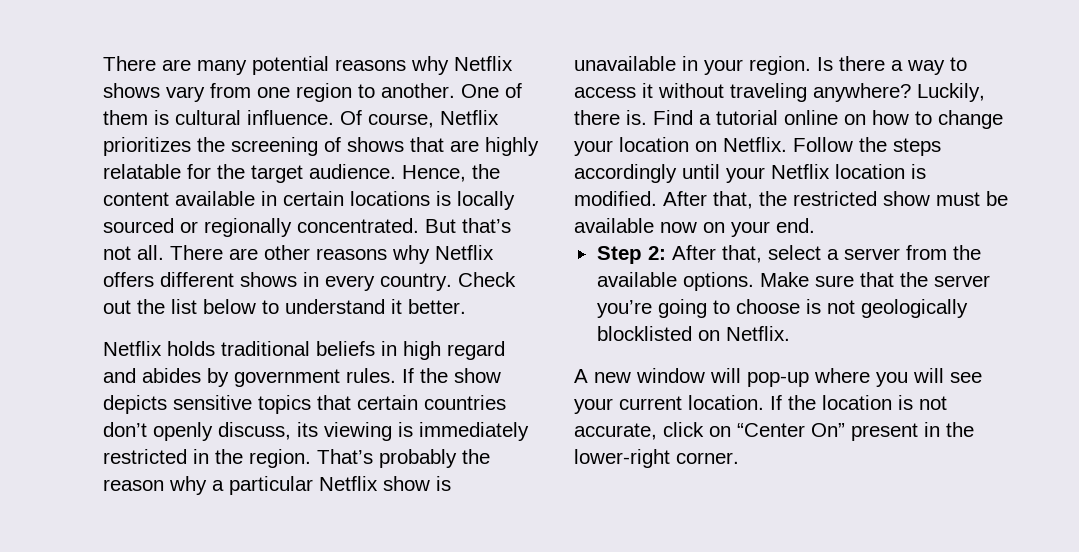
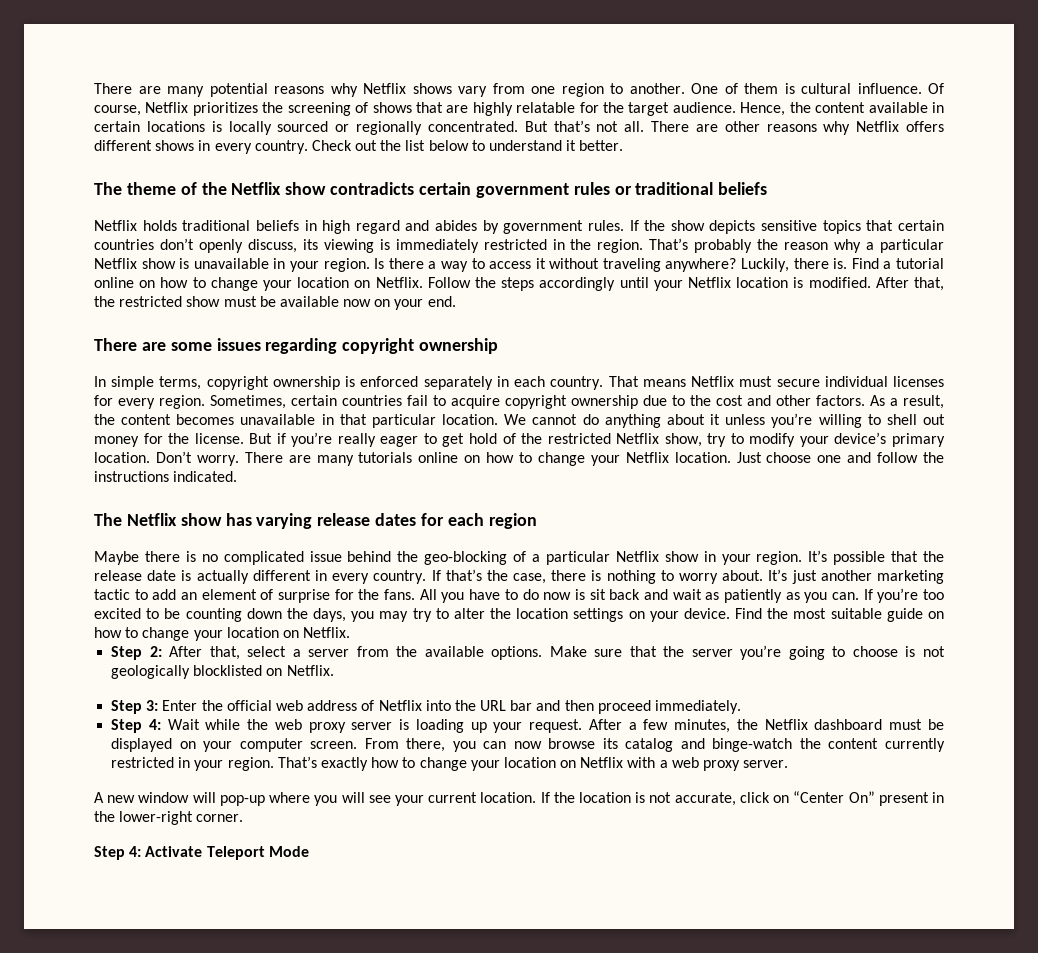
+ The theme of the Netflix show contradicts certain government rules or traditional beliefs
+ There are some issues regarding copyright ownership
+ In simple terms, copyright ownership is enforced separately in each country. That means Netflix must secure individual licenses for every region. Sometimes, certain countries fail to acquire copyright ownership due to the cost and other factors. As a result, the content becomes unavailable in that particular location. We cannot do anything about it unless you’re willing to shell out money for the license. But if you’re really eager to get hold of the restricted Netflix show, try to modify your device’s primary location. Don’t worry. There are many tutorials online on how to change your Netflix location. Just choose one and follow the instructions indicated.
+ The Netflix show has varying release dates for each region
+ Maybe there is no complicated issue behind the geo-blocking of a particular Netflix show in your region. It’s possible that the release date is actually different in every country. If that’s the case, there is nothing to worry about. It’s just another marketing tactic to add an element of surprise for the fans. All you have to do now is sit back and wait as patiently as you can. If you’re too excited to be counting down the days, you may try to alter the location settings on your device. Find the most suitable guide on how to change your location on Netflix.
+ Step 3: Enter the official web address of Netflix into the URL bar and then proceed immediately.
+ Step 4: Wait while the web proxy server is loading up your request. After a few minutes, the Netflix dashboard must be displayed on your computer screen. From there, you can now browse its catalog and binge-watch the content currently restricted in your region. That’s exactly how to change your location on Netflix with a web proxy server.
+ Step 4: Activate Teleport Mode

